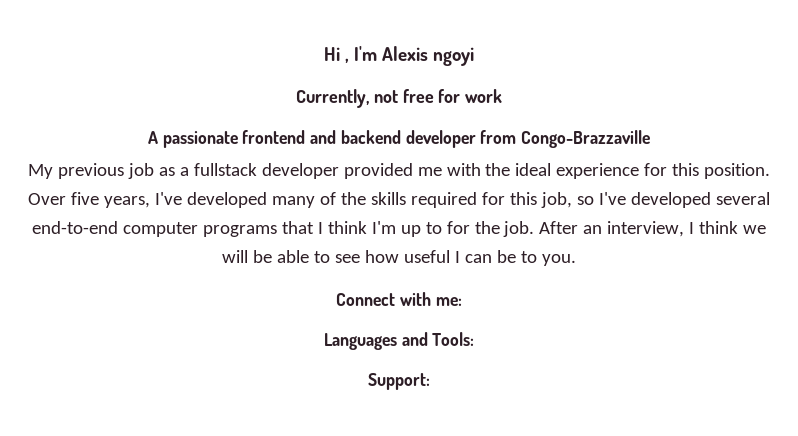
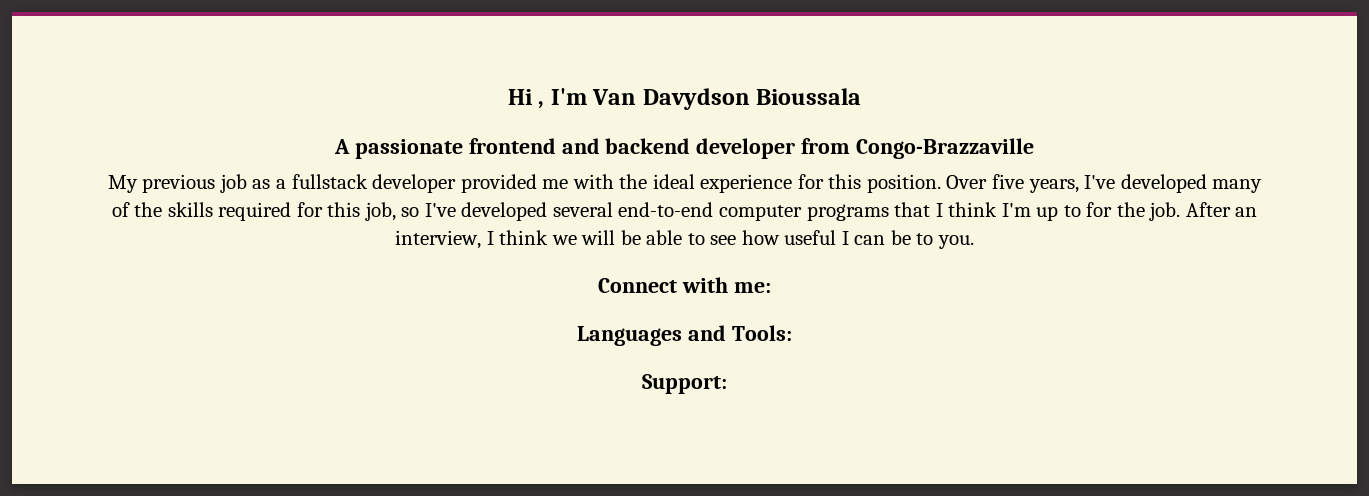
- Hi , I'm Alexis ngoyi
- Currently, not free for work
+ Hi , I'm Van Davydson Bioussala

